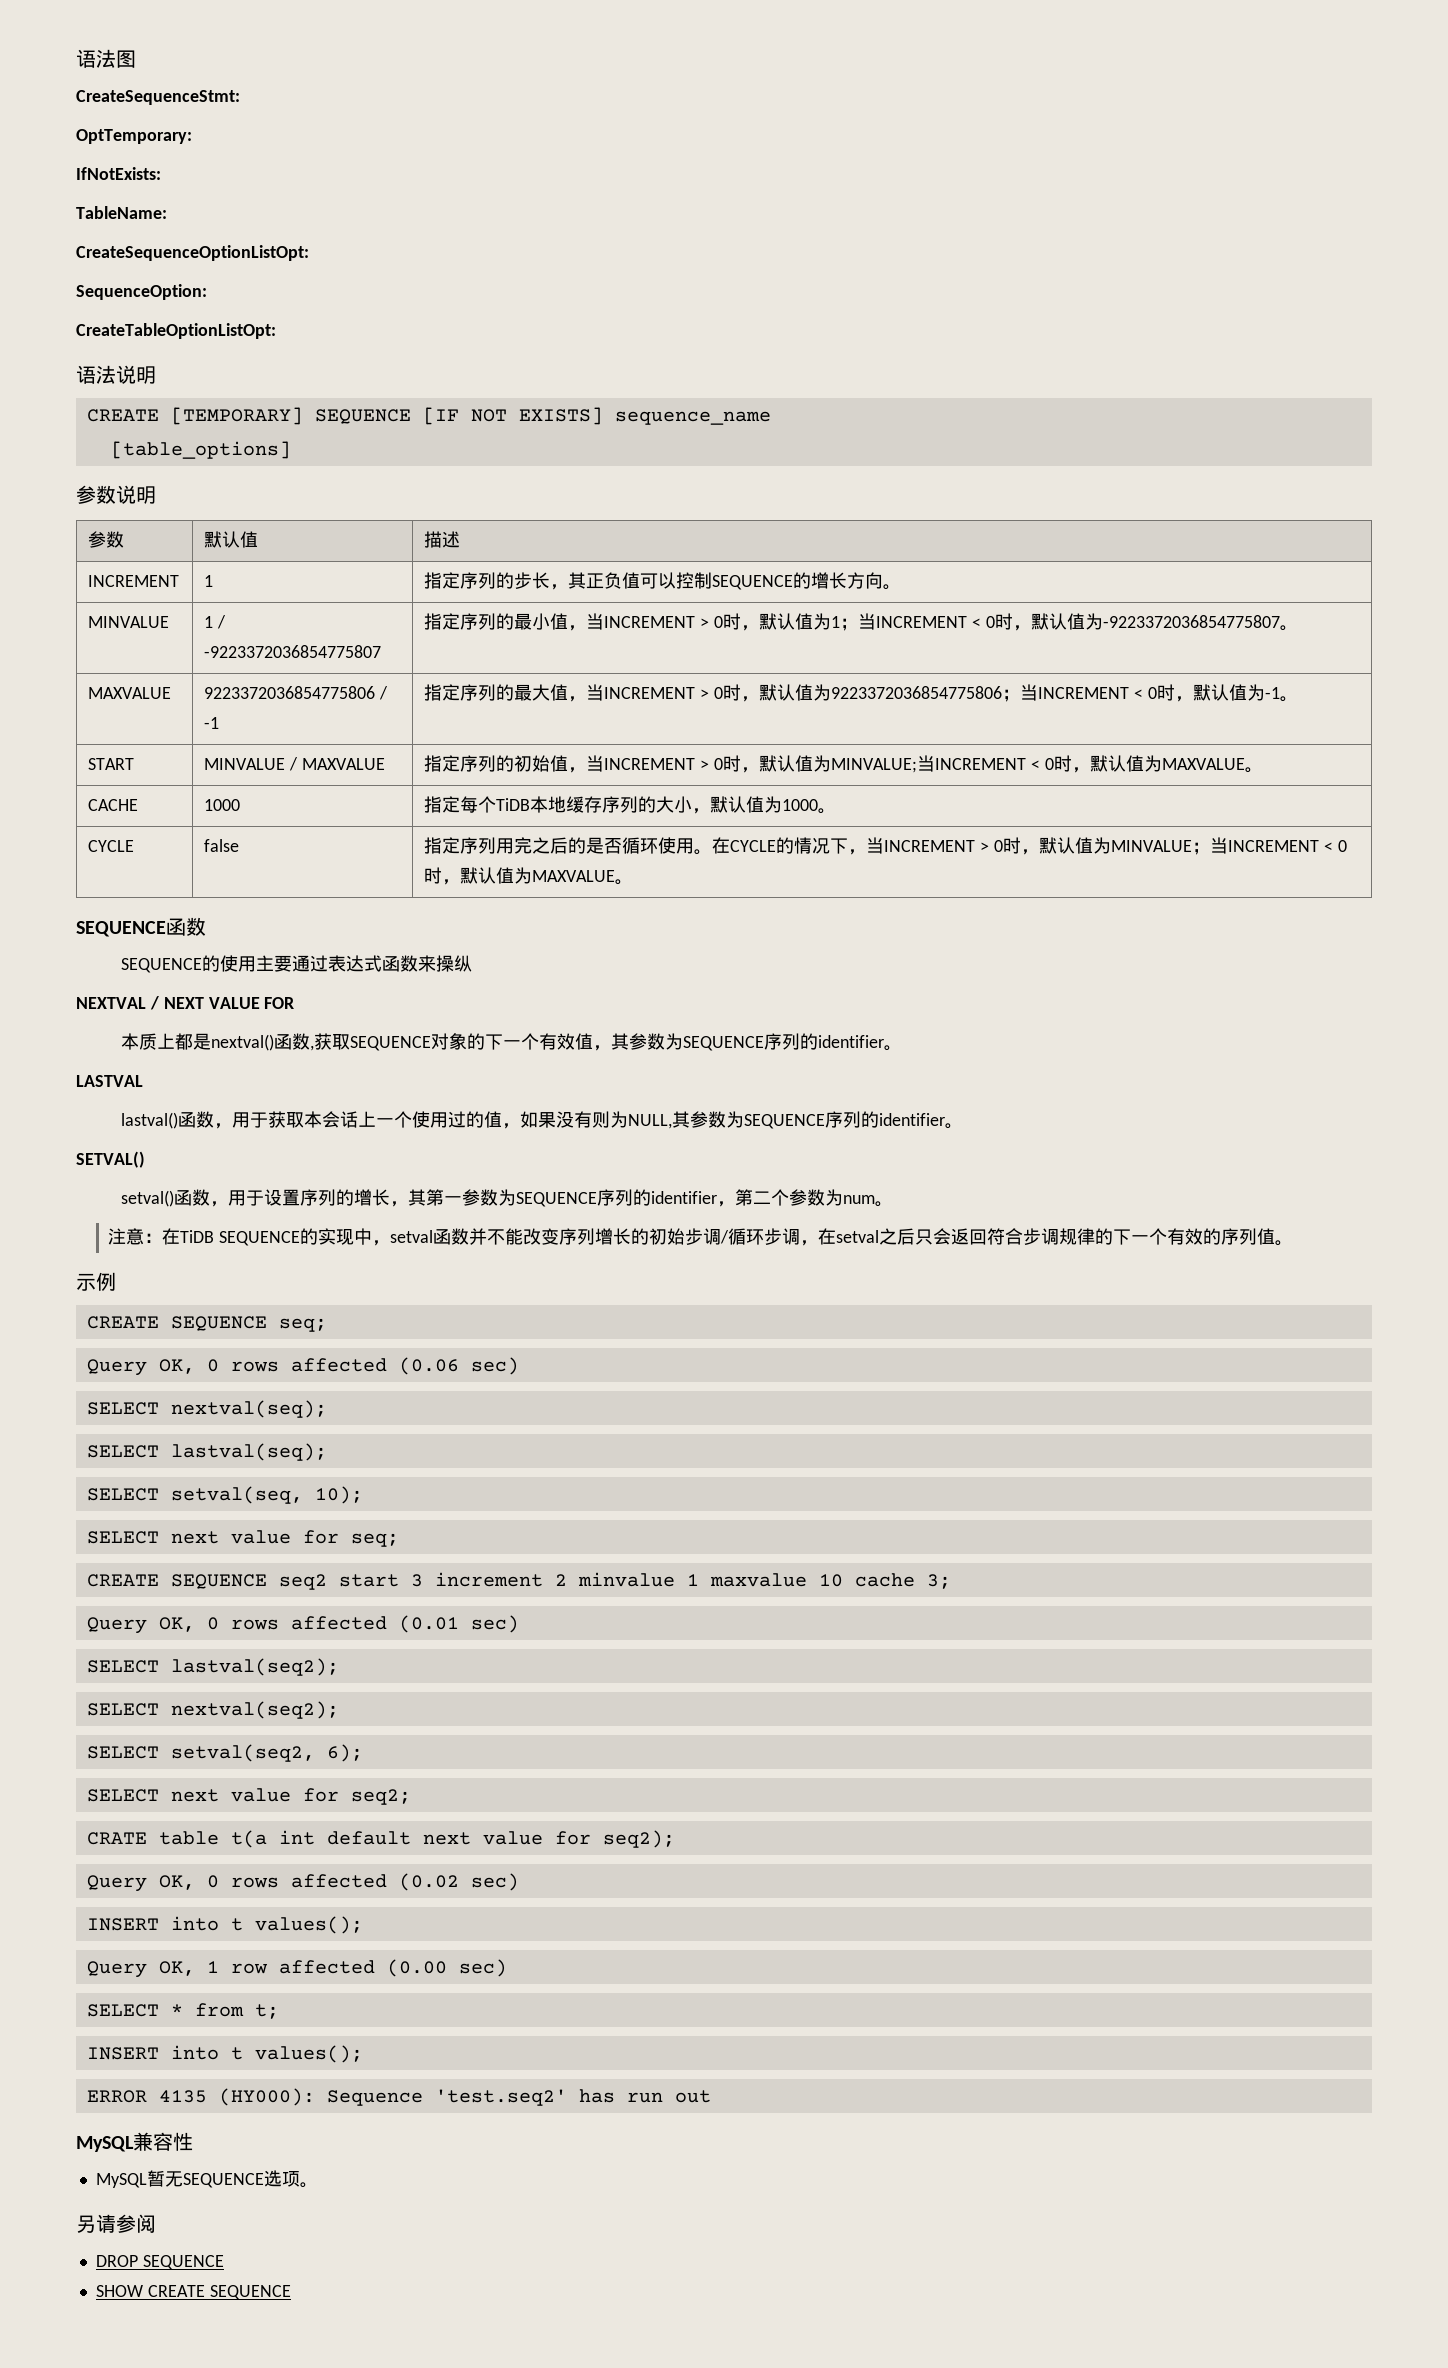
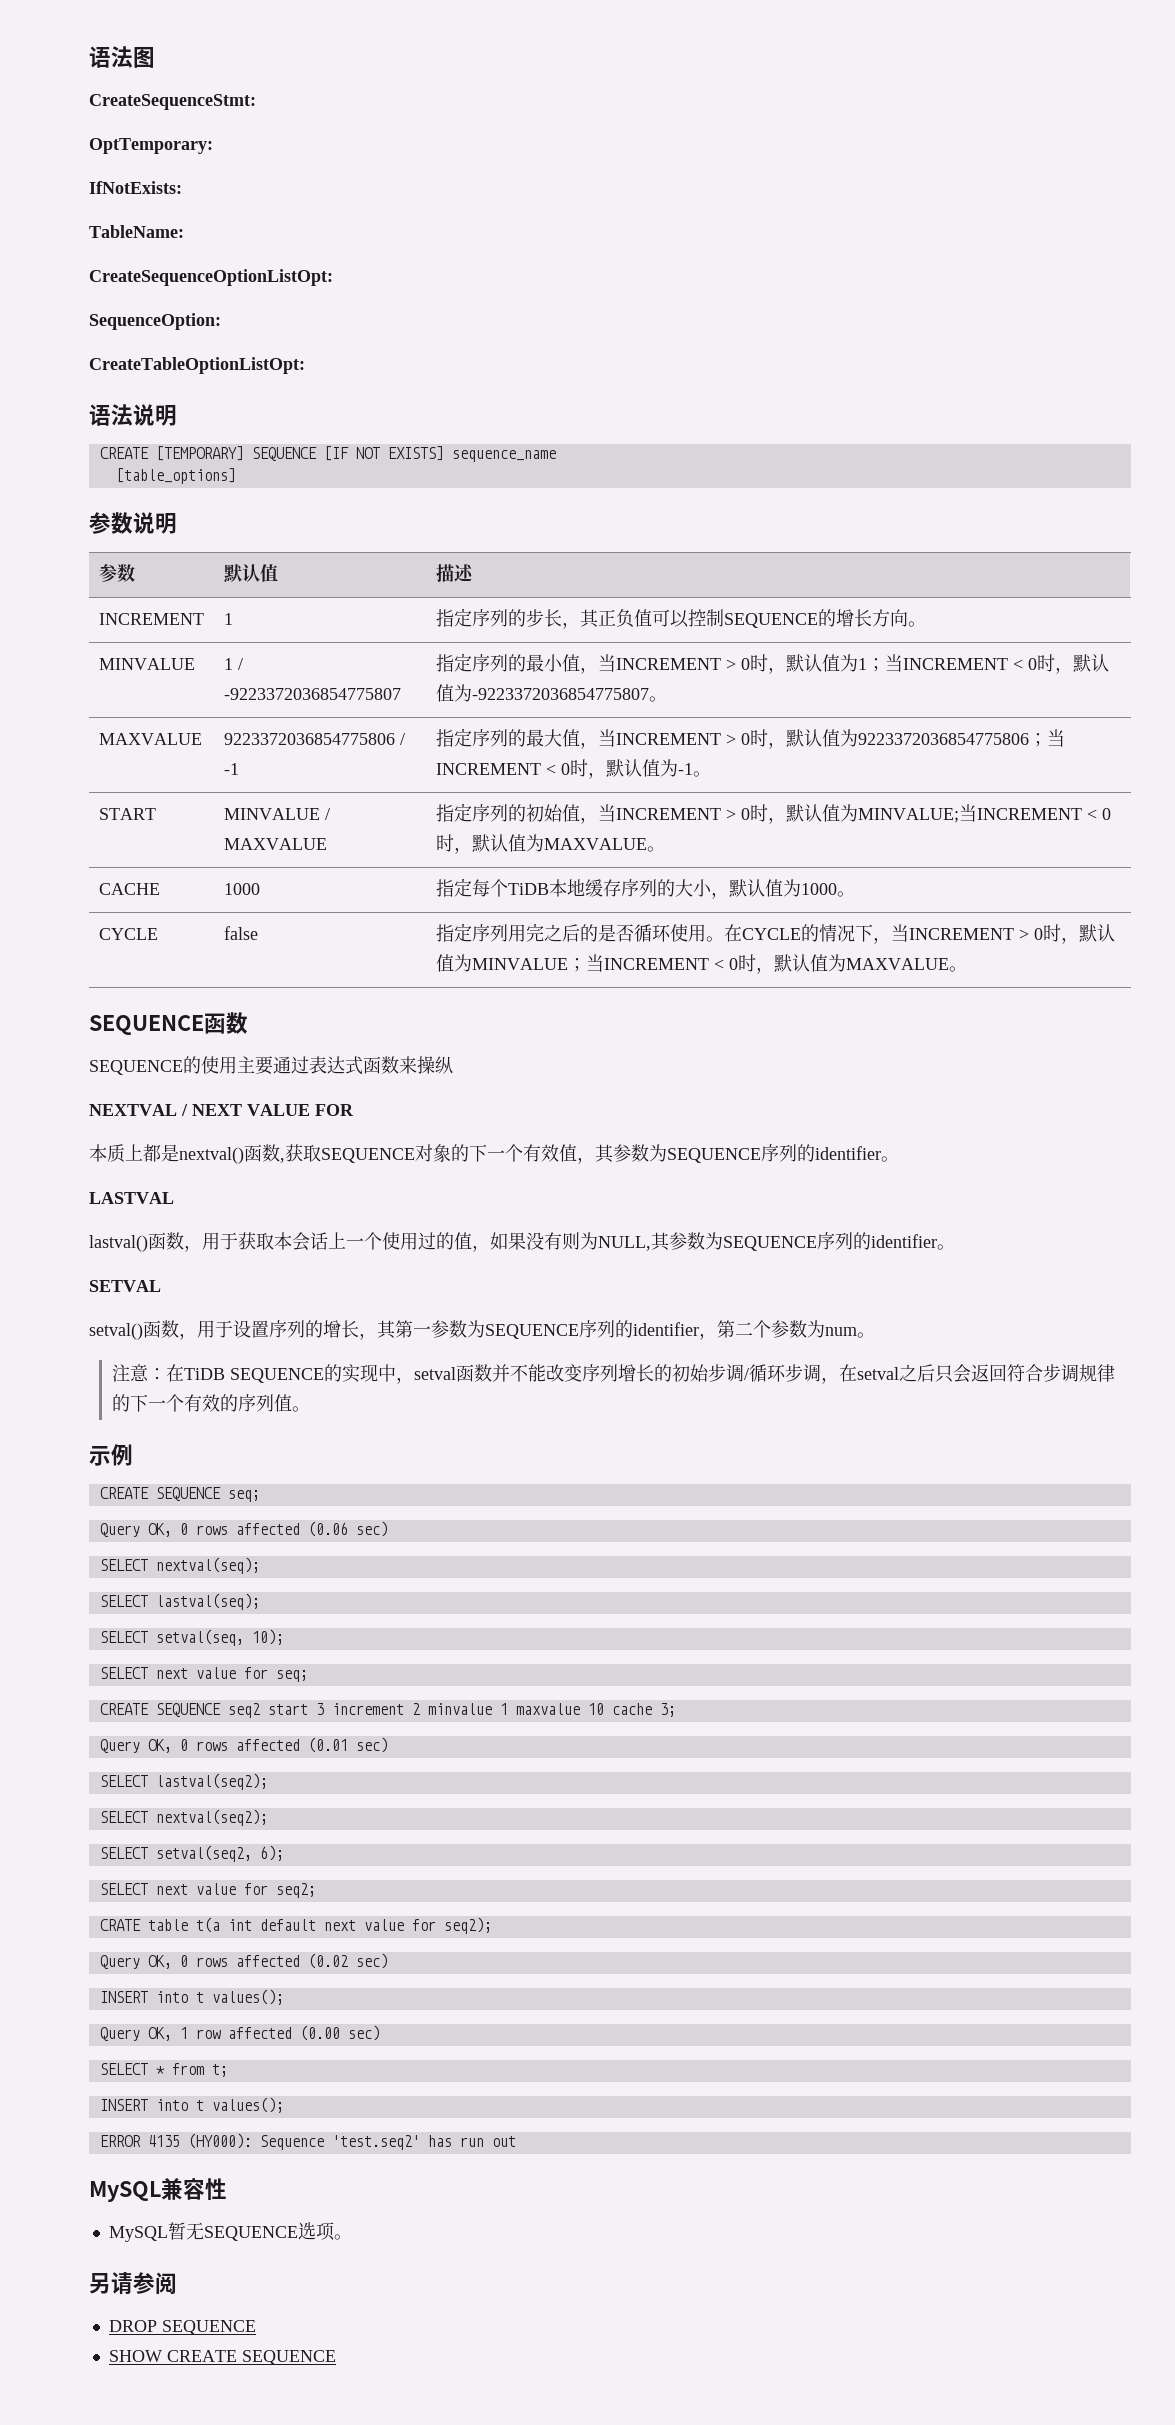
- SETVAL()
+ SETVAL

